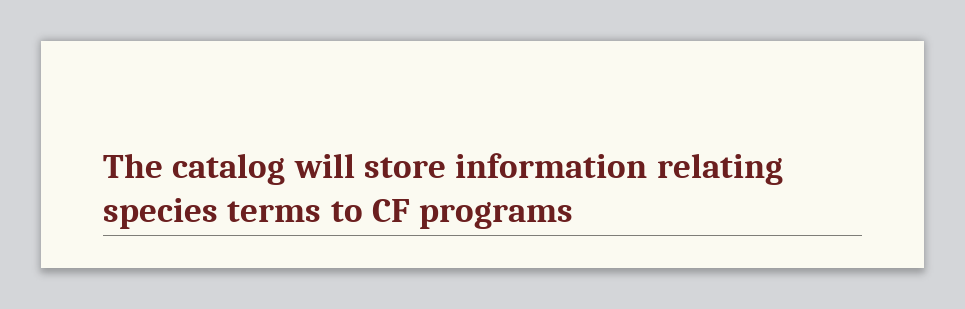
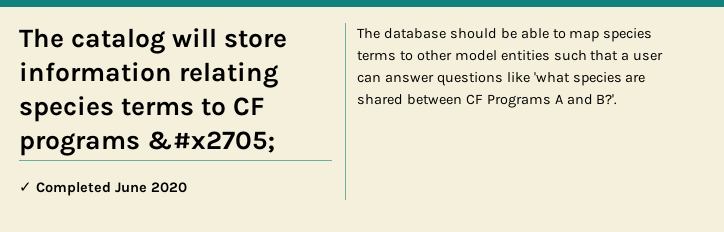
- The catalog will store information relating species terms to CF programs
+ The catalog will store information relating species terms to CF programs &#x2705;
+ ✓ Completed June 2020
+ The database should be able to map species terms to other model entities such that a user can answer questions like 'what species are shared between CF Programs A and B?'.

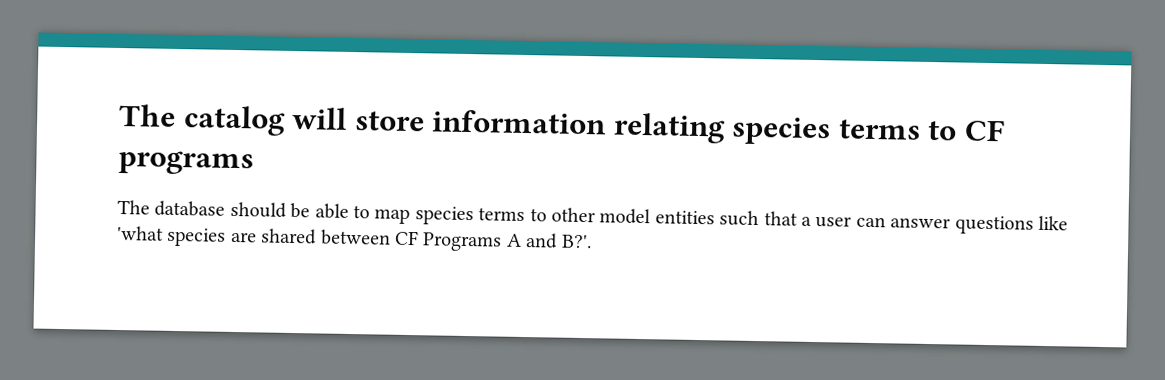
- The catalog will store information relating species terms to CF programs &#x2705;
- ✓ Completed June 2020
+ The catalog will store information relating species terms to CF programs

